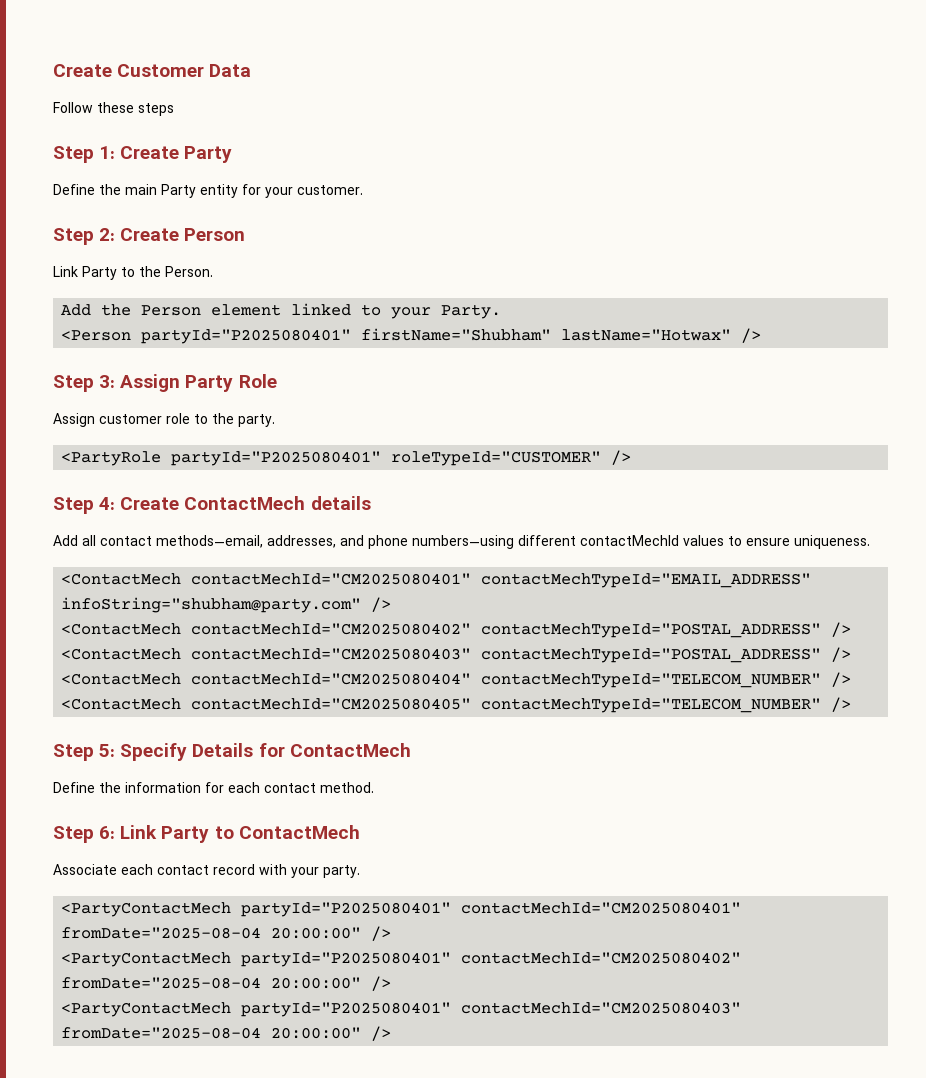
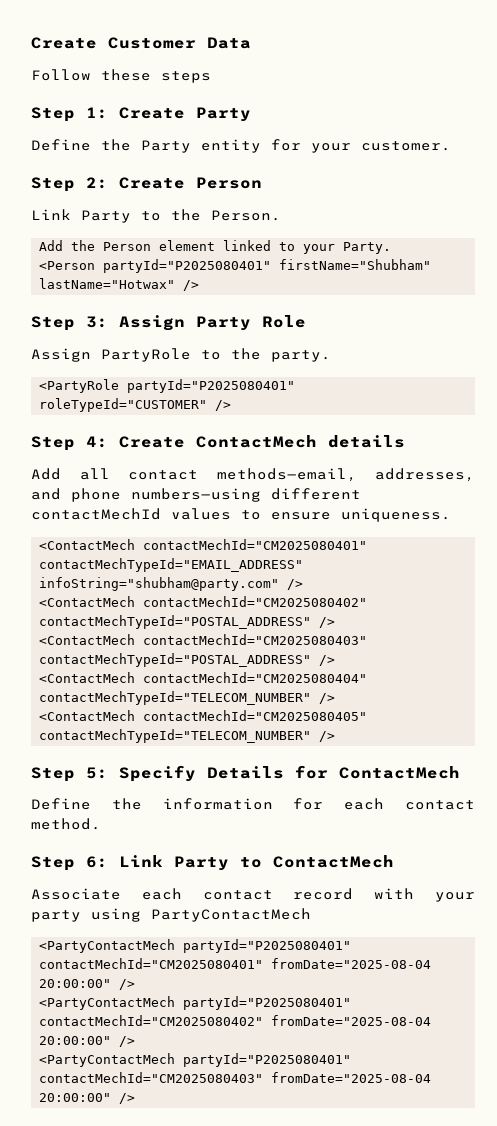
- Define the main Party entity for your customer.
+ Define the Party entity for your customer.
- Assign customer role to the party.
+ Assign PartyRole to the party.
- Associate each contact record with your party.
+ Associate each contact record with your party using PartyContactMech

